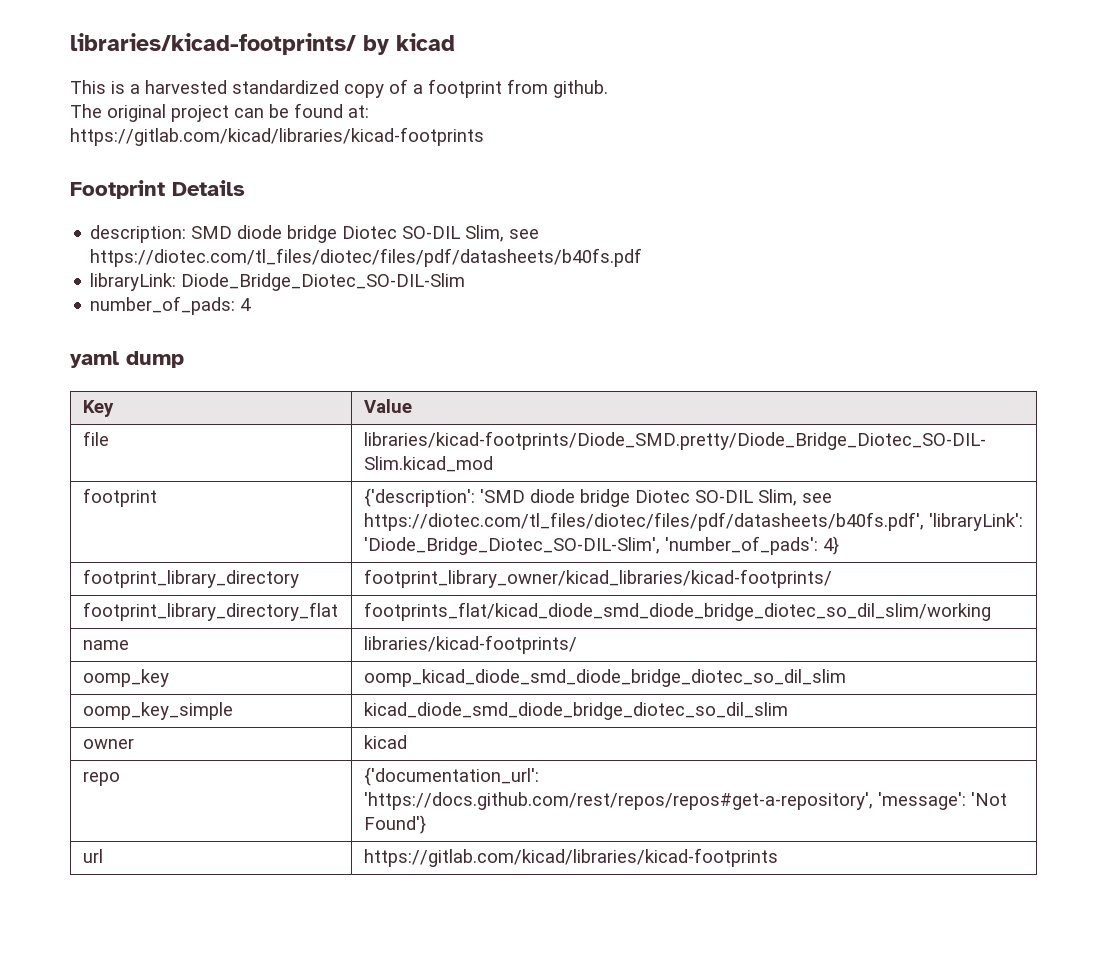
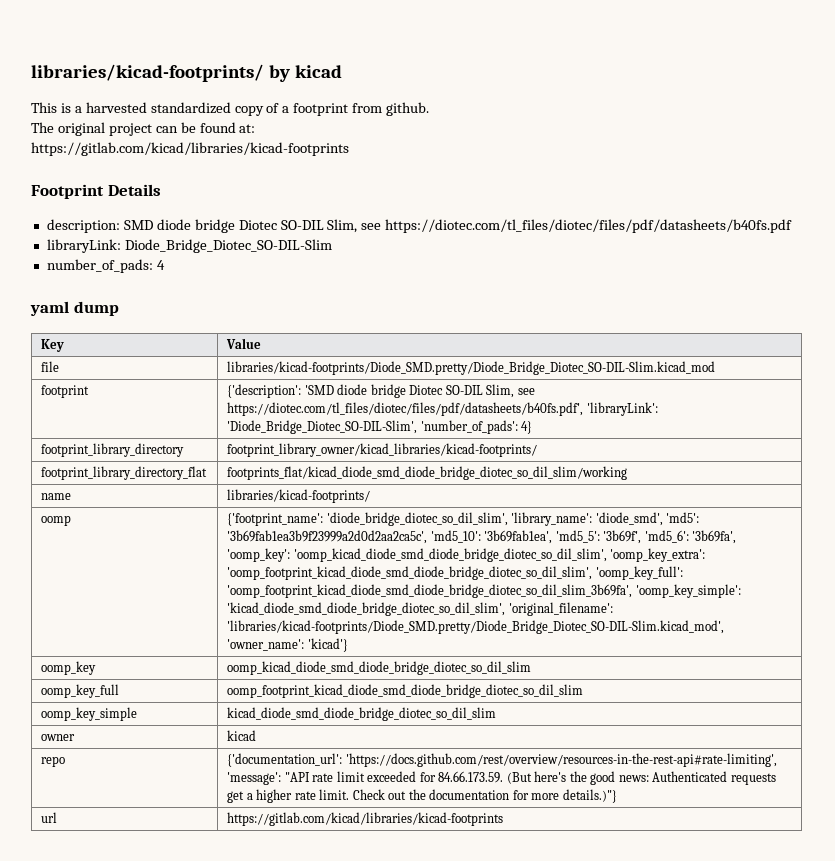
+ oomp | {'footprint_name': 'diode_bridge_diotec_so_dil_slim', 'library_name': 'diode_smd', 'md5': '3b69fab1ea3b9f23999a2d0d2aa2ca5c', 'md5_10': '3b69fab1ea', 'md5_5': '3b69f', 'md5_6': '3b69fa', 'oomp_key': 'oomp_kicad_diode_smd_diode_bridge_diotec_so_dil_slim', 'oomp_key_extra': 'oomp_footprint_kicad_diode_smd_diode_bridge_diotec_so_dil_slim', 'oomp_key_full': 'oomp_footprint_kicad_diode_smd_diode_bridge_diotec_so_dil_slim_3b69fa', 'oomp_key_simple': 'kicad_diode_smd_diode_bridge_diotec_so_dil_slim', 'original_filename': 'libraries/kicad-footprints/Diode_SMD.pretty/Diode_Bridge_Diotec_SO-DIL-Slim.kicad_mod', 'owner_name': 'kicad'}
+ oomp_key_full | oomp_footprint_kicad_diode_smd_diode_bridge_diotec_so_dil_slim
- repo | {'documentation_url': 'https://docs.github.com/rest/repos/repos#get-a-repository', 'message': 'Not Found'}
+ repo | {'documentation_url': 'https://docs.github.com/rest/overview/resources-in-the-rest-api#rate-limiting', 'message': "API rate limit exceeded for 84.66.173.59. (But here's the good news: Authenticated requests get a higher rate limit. Check out the documentation for more details.)"}

